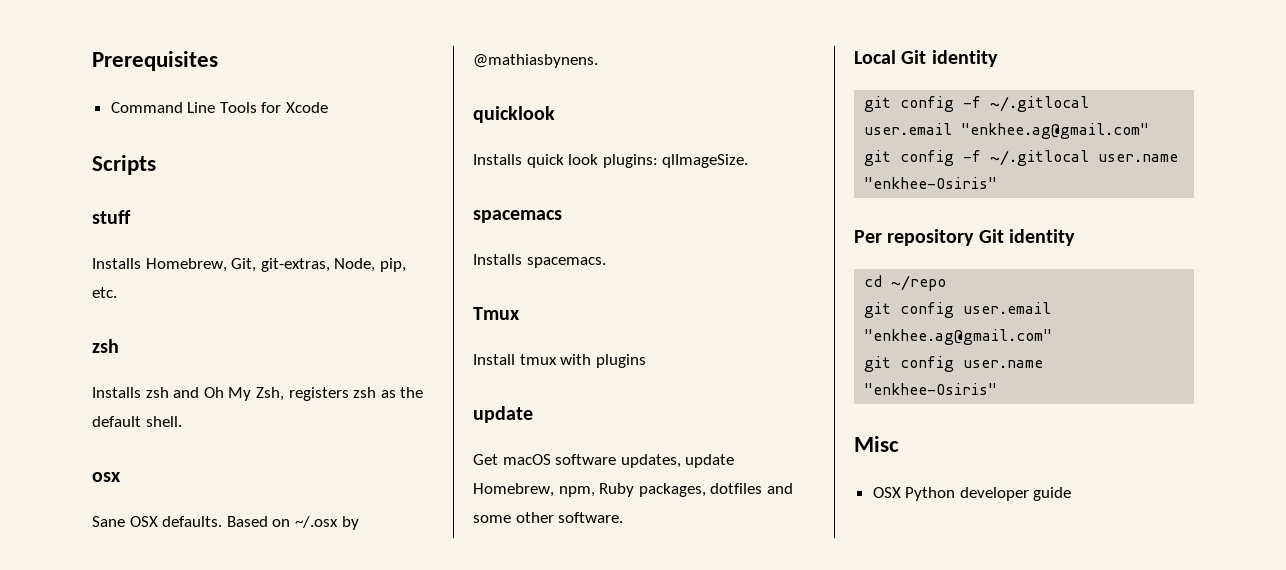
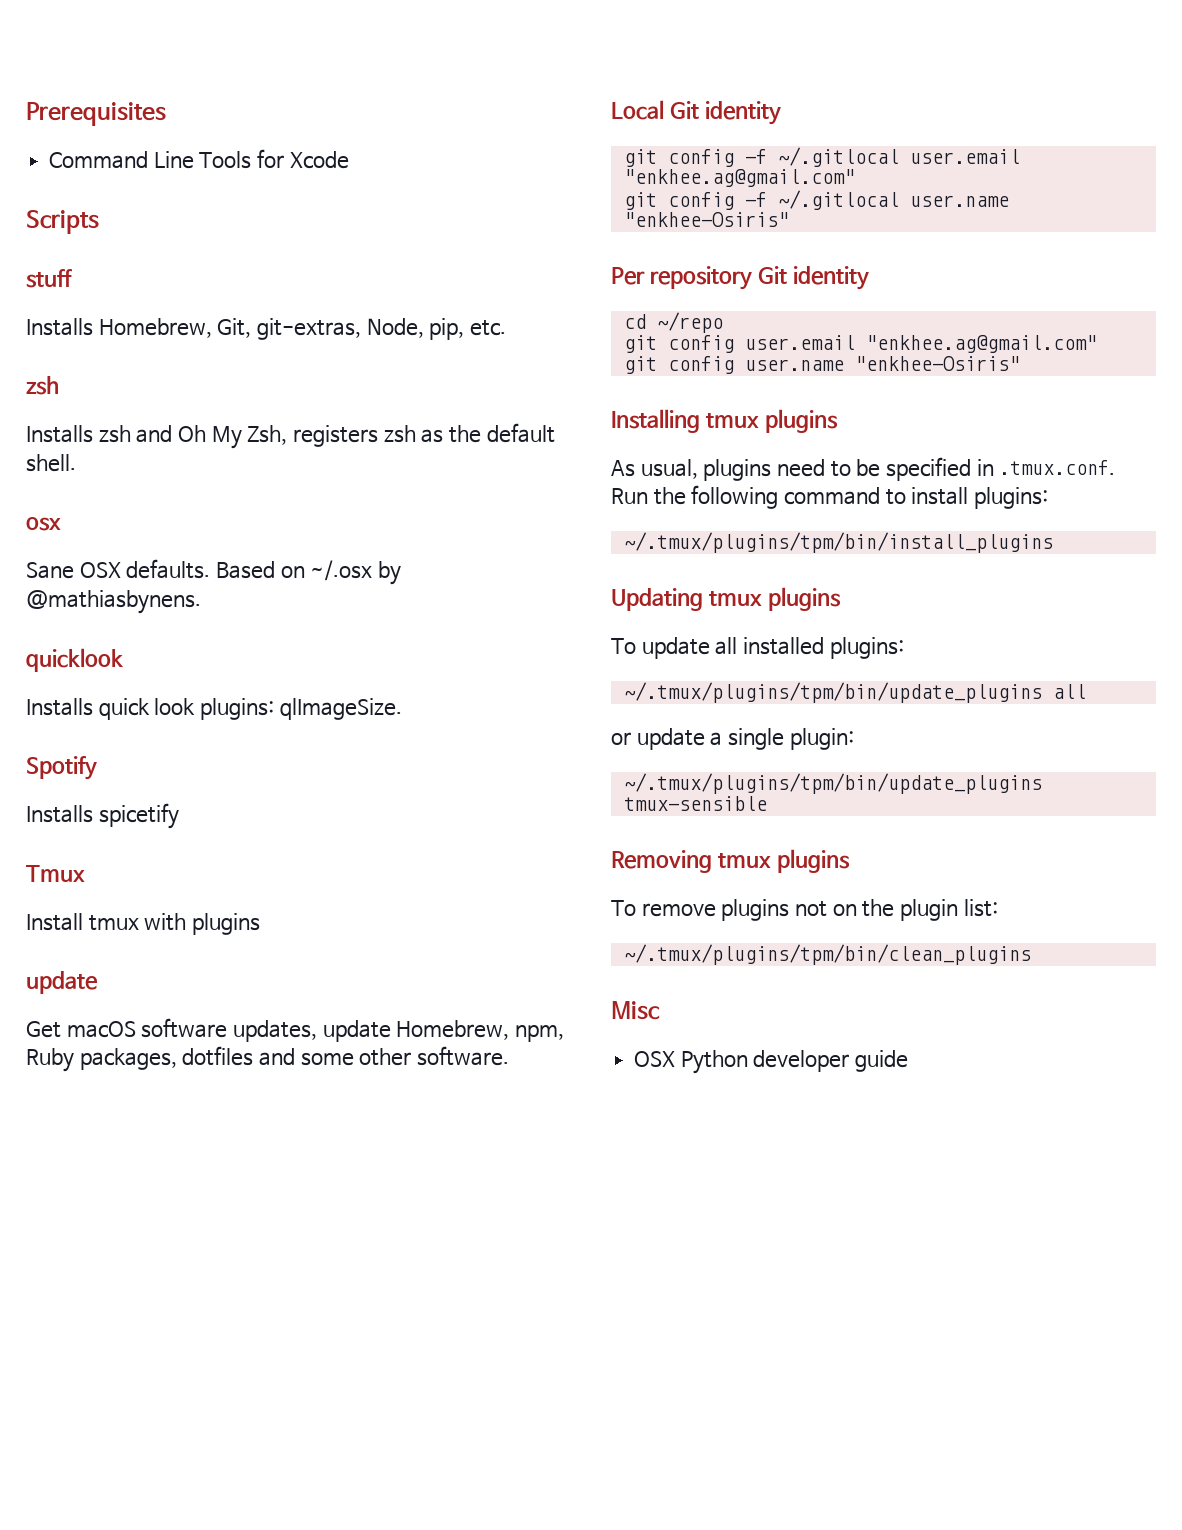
- spacemacs
- Installs spacemacs.
+ Spotify
+ Installs spicetify
+ Installing tmux plugins
+ As usual, plugins need to be specified in .tmux.conf. Run the following command to install plugins:
+ ~/.tmux/plugins/tpm/bin/install_plugins
+ Updating tmux plugins
+ To update all installed plugins:
+ ~/.tmux/plugins/tpm/bin/update_plugins all
+ or update a single plugin:
+ ~/.tmux/plugins/tpm/bin/update_plugins tmux-sensible
+ Removing tmux plugins
+ To remove plugins not on the plugin list:
+ ~/.tmux/plugins/tpm/bin/clean_plugins

